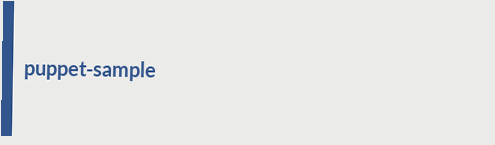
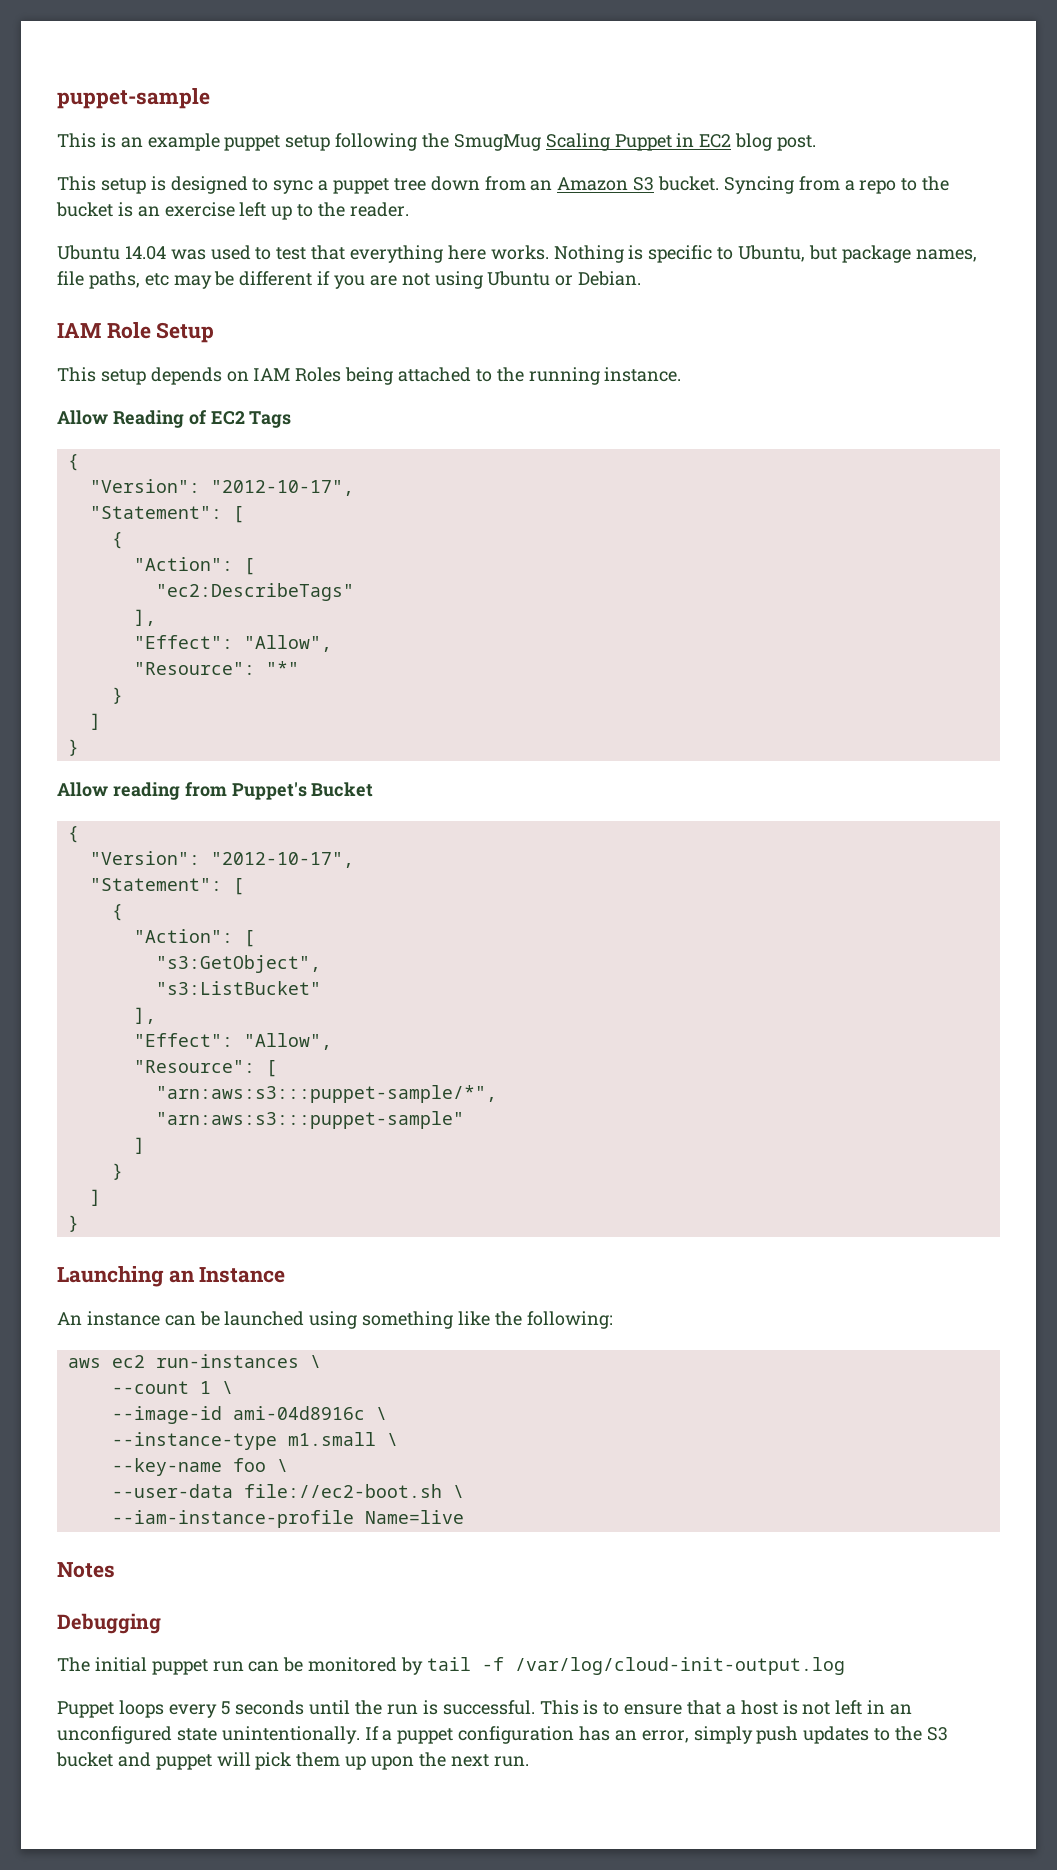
+ This is an example puppet setup following the SmugMug Scaling Puppet in EC2 blog post.
+ This setup is designed to sync a puppet tree down from an Amazon S3 bucket. Syncing from a repo to the bucket is an exercise left up to the reader.
+ Ubuntu 14.04 was used to test that everything here works. Nothing is specific to Ubuntu, but package names, file paths, etc may be different if you are not using Ubuntu or Debian.
+ IAM Role Setup
+ This setup depends on IAM Roles being attached to the running instance.
+ Allow Reading of EC2 Tags
+ {
+ "Version": "2012-10-17",
+ "Statement": [
+ {
+ "Action": [
+ "ec2:DescribeTags"
+ ],
+ "Effect": "Allow",
+ "Resource": "*"
+ }
+ ]
+ }
+ Allow reading from Puppet's Bucket
+ {
+ "Version": "2012-10-17",
+ "Statement": [
+ {
+ "Action": [
+ "s3:GetObject",
+ "s3:ListBucket"
+ ],
+ "Effect": "Allow",
+ "Resource": [
+ "arn:aws:s3:::puppet-sample/*",
+ "arn:aws:s3:::puppet-sample"
+ ]
+ }
+ ]
+ }
+ Launching an Instance
+ An instance can be launched using something like the following:
+ aws ec2 run-instances \
+ --count 1 \
+ --image-id ami-04d8916c \
+ --instance-type m1.small \
+ --key-name foo \
+ --user-data file://ec2-boot.sh \
+ --iam-instance-profile Name=live
+ Notes
+ Debugging
+ The initial puppet run can be monitored by tail -f /var/log/cloud-init-output.log
+ Puppet loops every 5 seconds until the run is successful. This is to ensure that a host is not left in an unconfigured state unintentionally. If a puppet configuration has an error, simply push updates to the S3 bucket and puppet will pick them up upon the next run.

